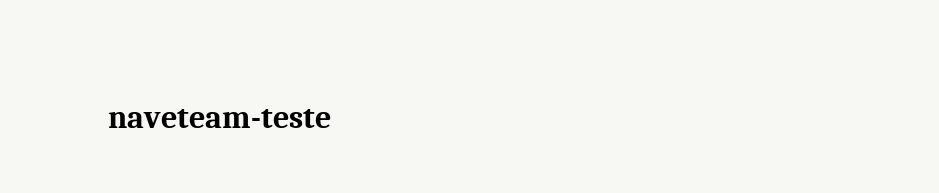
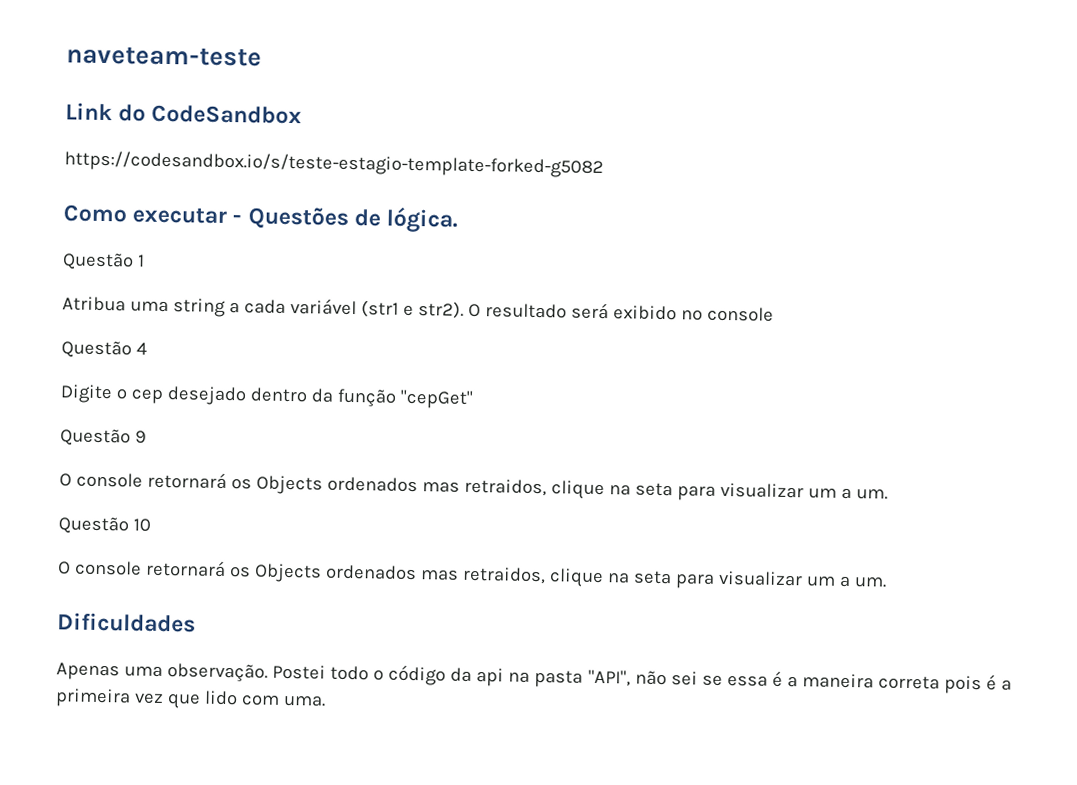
+ Link do CodeSandbox
+ https://codesandbox.io/s/teste-estagio-template-forked-g5082
+ Como executar - Questões de lógica.
+ Questão 1
+ Atribua uma string a cada variável (str1 e str2). O resultado será exibido no console
+ Questão 4
+ Digite o cep desejado dentro da função "cepGet"
+ Questão 9
+ O console retornará os Objects ordenados mas retraidos, clique na seta para visualizar um a um.
+ Questão 10
+ O console retornará os Objects ordenados mas retraidos, clique na seta para visualizar um a um.
+ Dificuldades
+ Apenas uma observação. Postei todo o código da api na pasta "API", não sei se essa é a maneira correta pois é a primeira vez que lido com uma.

